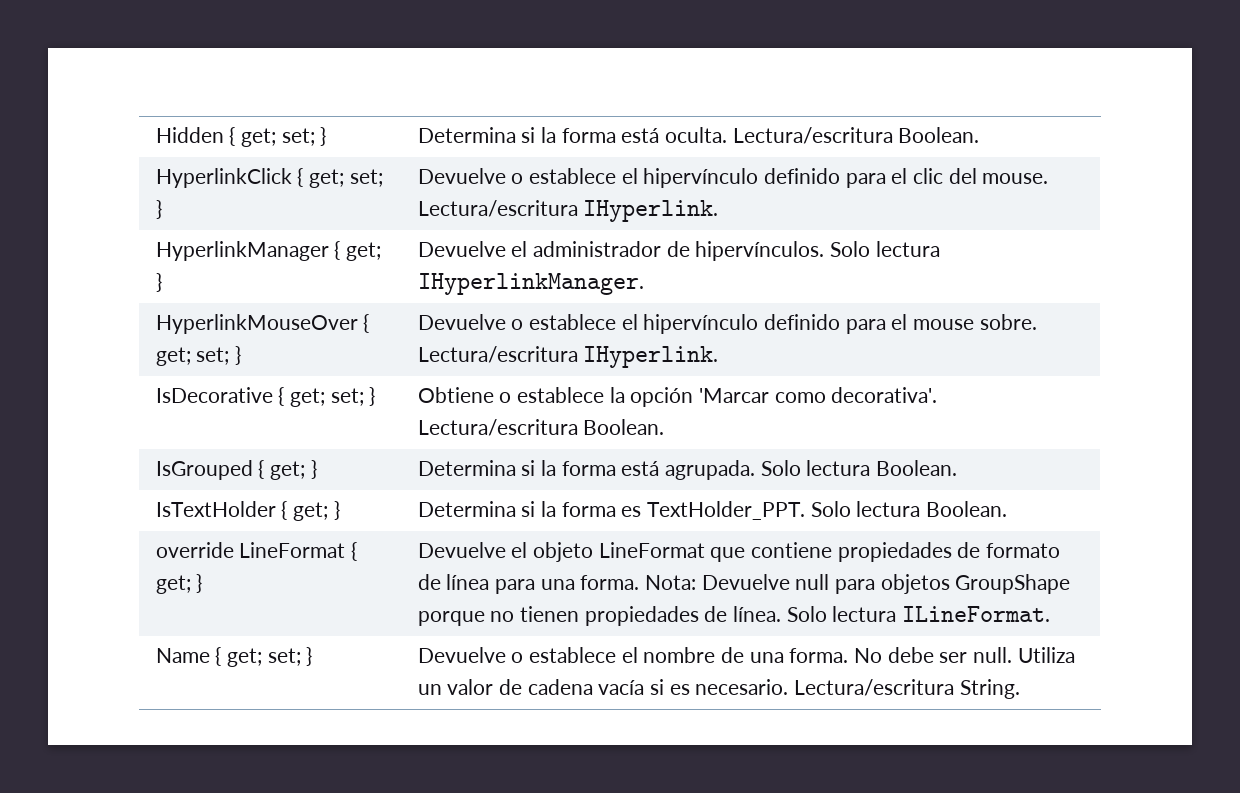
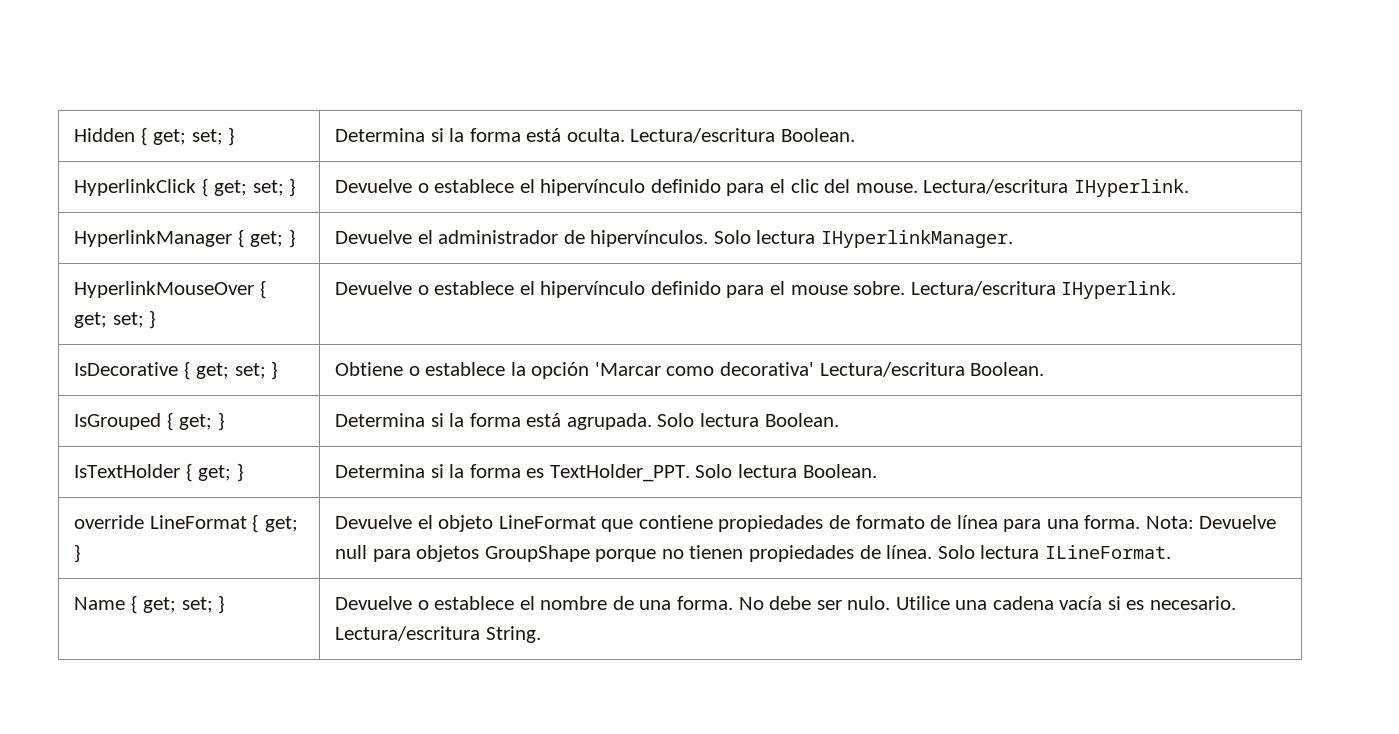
- IsDecorative { get; set; } | Obtiene o establece la opción 'Marcar como decorativa'. Lectura/escritura Boolean.
+ IsDecorative { get; set; } | Obtiene o establece la opción 'Marcar como decorativa' Lectura/escritura Boolean.
- Name { get; set; } | Devuelve o establece el nombre de una forma. No debe ser null. Utiliza un valor de cadena vacía si es necesario. Lectura/escritura String.
+ Name { get; set; } | Devuelve o establece el nombre de una forma. No debe ser nulo. Utilice una cadena vacía si es necesario. Lectura/escritura String.

